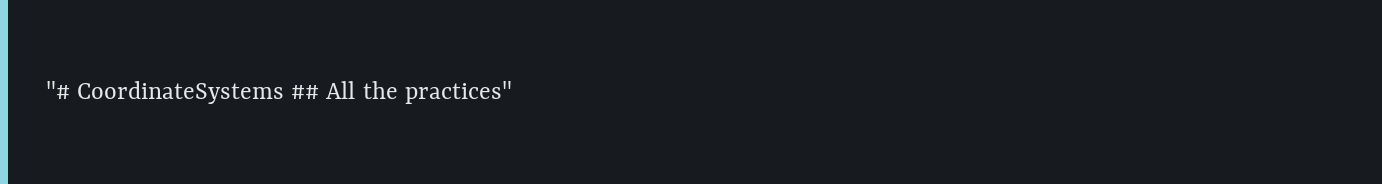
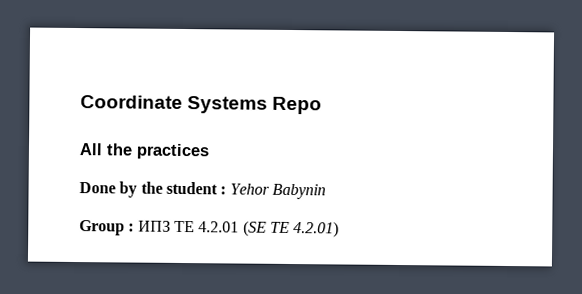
- "# CoordinateSystems ## All the practices"
+ Coordinate Systems Repo
+ All the practices
+ Done by the student : Yehor Babynin
+ Group : ИПЗ ТЕ 4.2.01 (SE TE 4.2.01)

